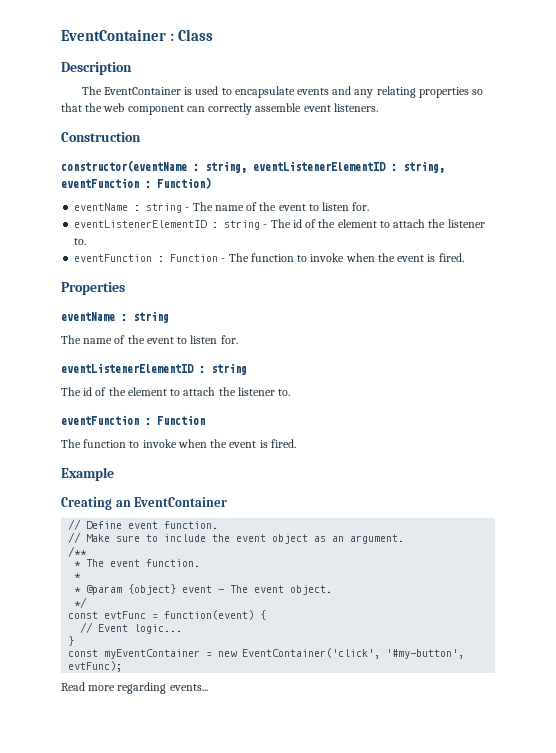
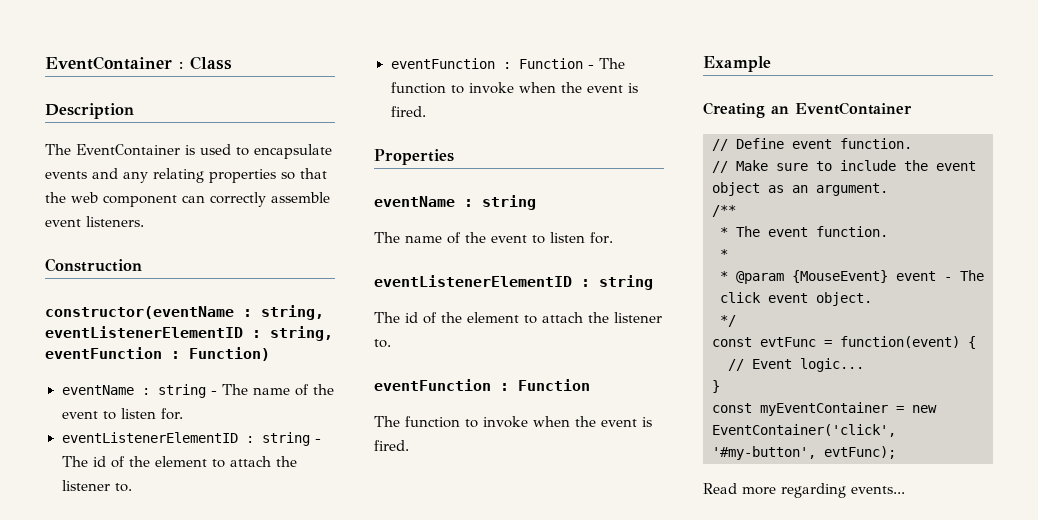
- * @param {object} event - The event object.
+ * @param {MouseEvent} event - The click event object.

